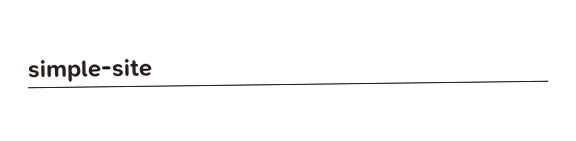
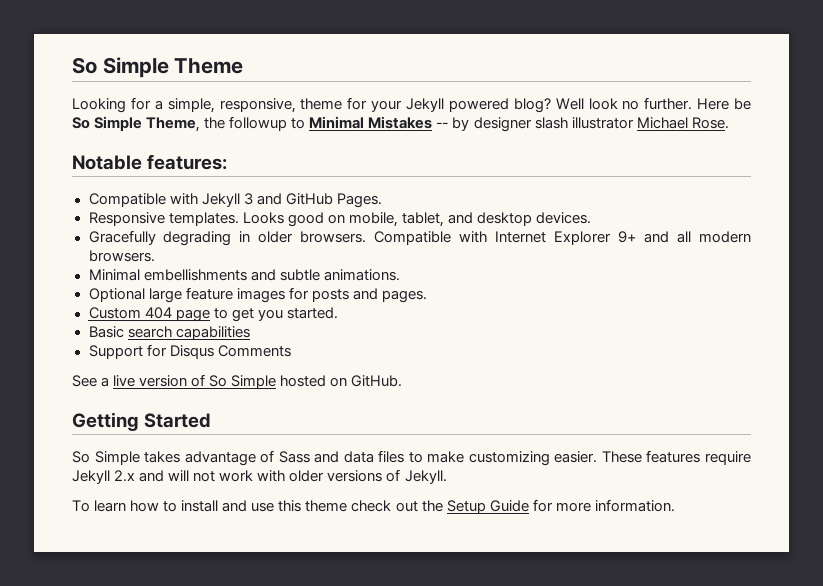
- simple-site
+ So Simple Theme
+ Looking for a simple, responsive, theme for your Jekyll powered blog? Well look no further. Here be So Simple Theme, the followup to Minimal Mistakes -- by designer slash illustrator Michael Rose.
+ Notable features:
+ Compatible with Jekyll 3 and GitHub Pages.
+ Responsive templates. Looks good on mobile, tablet, and desktop devices.
+ Gracefully degrading in older browsers. Compatible with Internet Explorer 9+ and all modern browsers.
+ Minimal embellishments and subtle animations.
+ Optional large feature images for posts and pages.
+ Custom 404 page to get you started.
+ Basic search capabilities
+ Support for Disqus Comments
+ See a live version of So Simple hosted on GitHub.
+ Getting Started
+ So Simple takes advantage of Sass and data files to make customizing easier. These features require Jekyll 2.x and will not work with older versions of Jekyll.
+ To learn how to install and use this theme check out the Setup Guide for more information.

